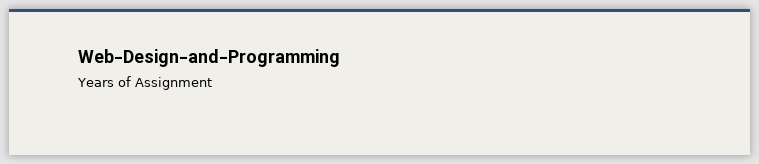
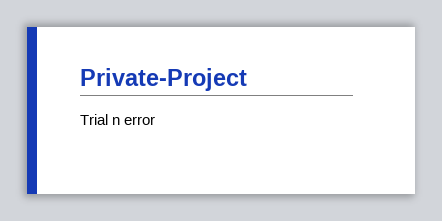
- Web-Design-and-Programming
- Years of Assignment
+ Private-Project
+ Trial n error

